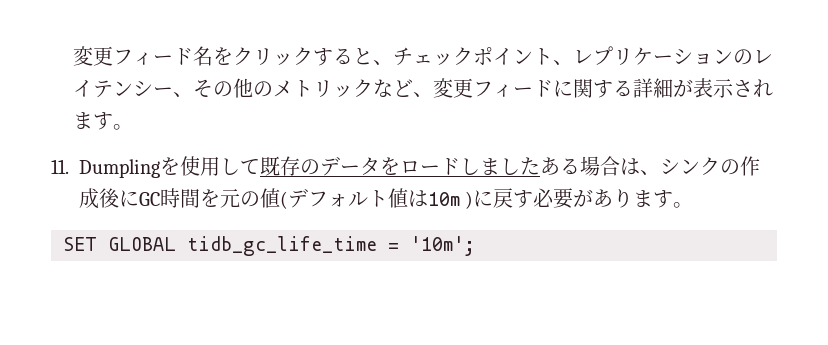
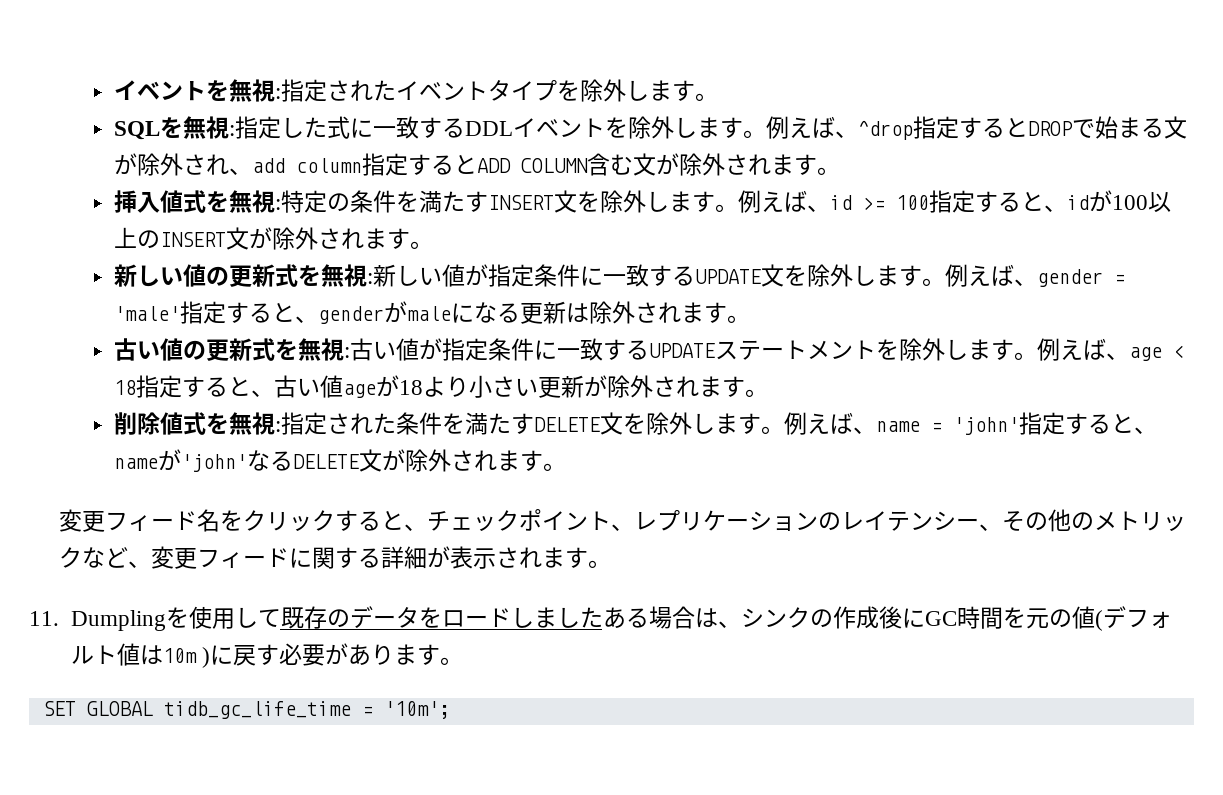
+ イベントを無視:指定されたイベントタイプを除外します。
+ SQLを無視:指定した式に一致するDDLイベントを除外します。例えば、^drop指定するとDROPで始まる文が除外され、add column指定するとADD COLUMN含む文が除外されます。
+ 挿入値式を無視:特定の条件を満たすINSERT文を除外します。例えば、id >= 100指定すると、idが100以上のINSERT文が除外されます。
+ 新しい値の更新式を無視:新しい値が指定条件に一致するUPDATE文を除外します。例えば、gender = 'male'指定すると、genderがmaleになる更新は除外されます。
+ 古い値の更新式を無視:古い値が指定条件に一致するUPDATEステートメントを除外します。例えば、age < 18指定すると、古い値ageが18より小さい更新が除外されます。
+ 削除値式を無視:指定された条件を満たすDELETE文を除外します。例えば、name = 'john'指定すると、nameが'john'なるDELETE文が除外されます。

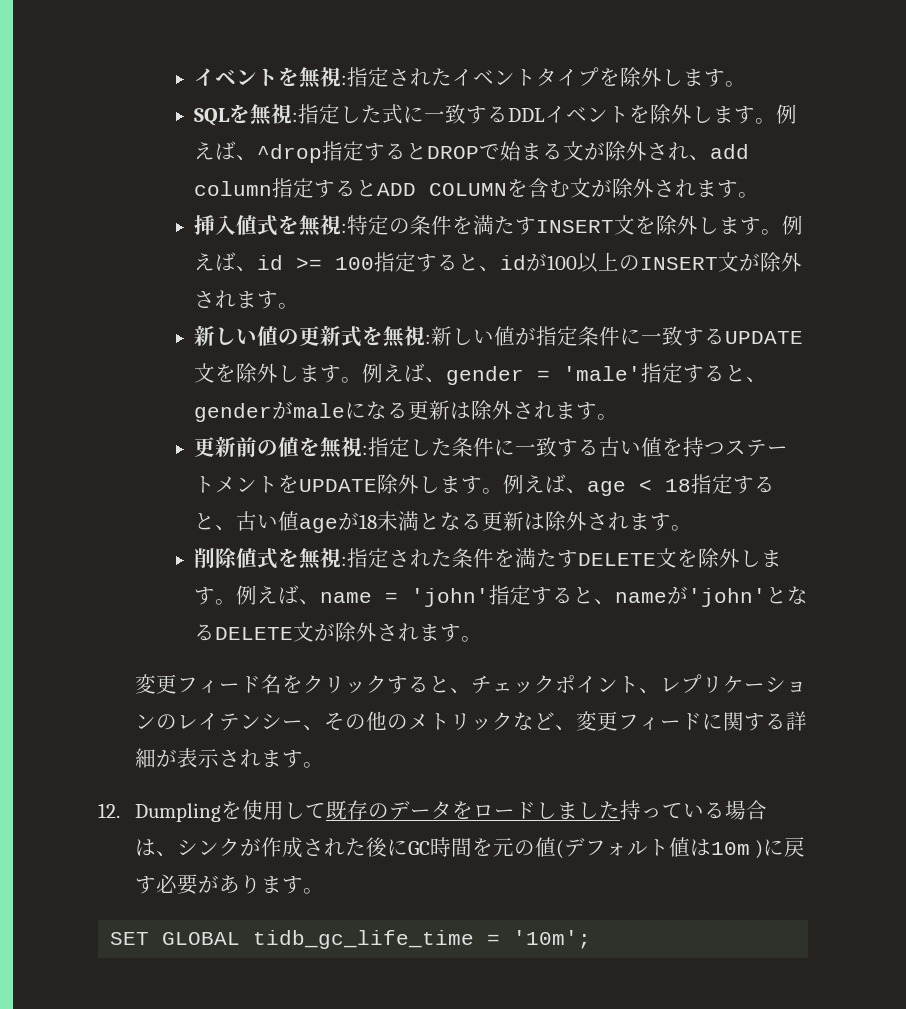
- 例えば、^drop指定するとDROPで始まる文が除外され、add column指定するとADD COLUMN含む文が除外されます。
+ 例えば、^drop指定するとDROPで始まる文が除外され、add column指定するとADD COLUMNを含む文が除外されます。
- 古い値の更新式を無視:古い値が指定条件に一致するUPDATEステートメントを除外します。
+ 更新前の値を無視:指定した条件に一致する古い値を持つステートメントをUPDATE除外します。
- 例えば、age < 18指定すると、古い値ageが18より小さい更新が除外されます。
+ 例えば、age < 18指定すると、古い値ageが18未満となる更新は除外されます。
- 例えば、name = 'john'指定すると、nameが'john'なるDELETE文が除外されます。
+ 例えば、name = 'john'指定すると、nameが'john'となるDELETE文が除外されます。
- 11. Dumplingを使用して既存のデータをロードしましたある場合は、シンクの作成後にGC時間を元の値(デフォルト値は10m )に戻す必要があります。
+ 12. Dumplingを使用して既存のデータをロードしました持っている場合は、シンクが作成された後にGC時間を元の値(デフォルト値は10m )に戻す必要があります。

